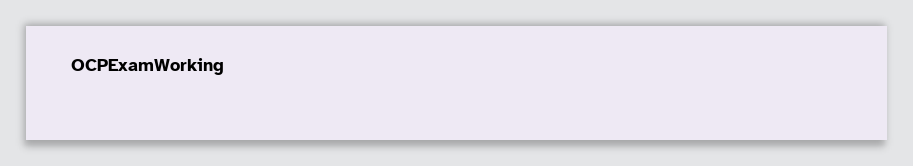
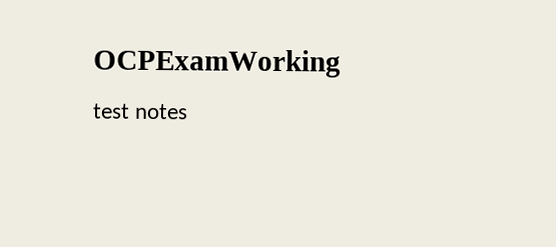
+ test notes

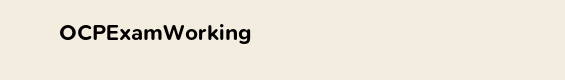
- test notes

